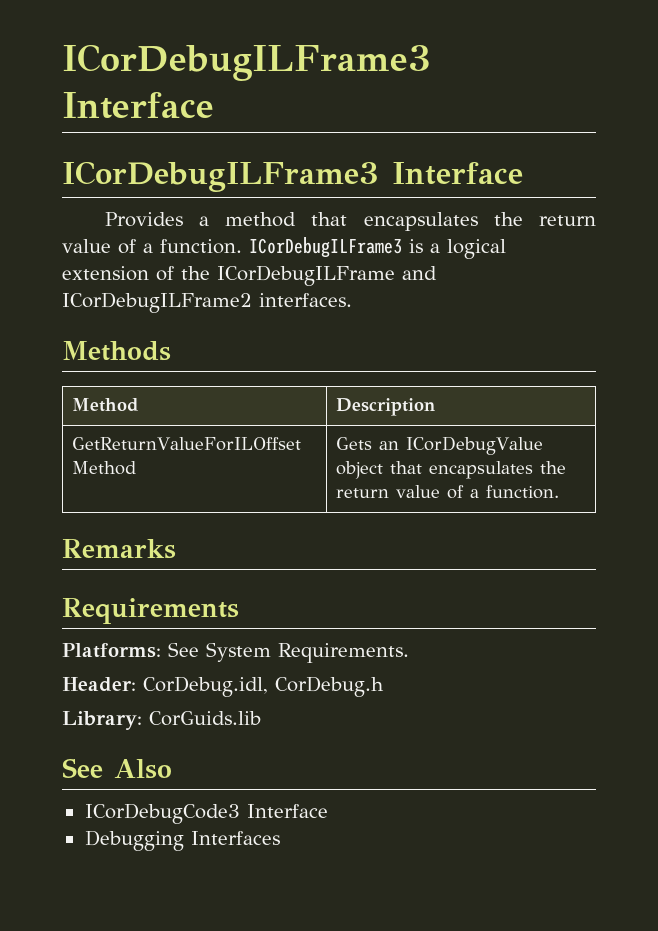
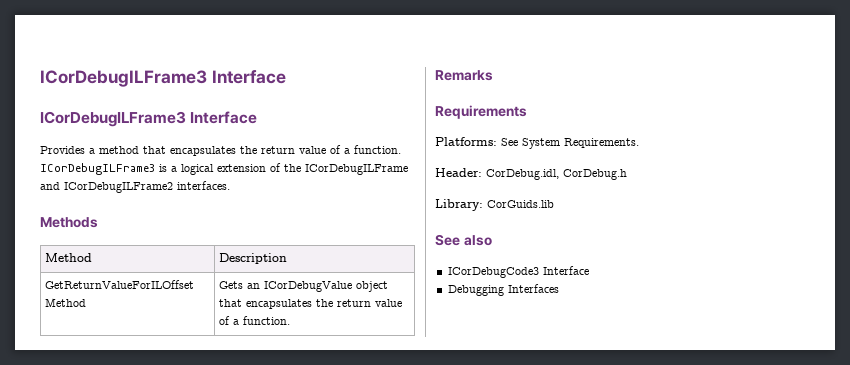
- See Also
+ See also

